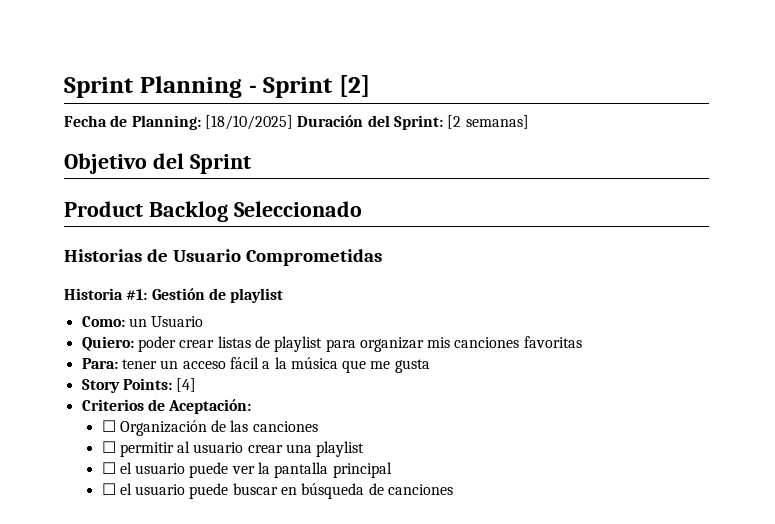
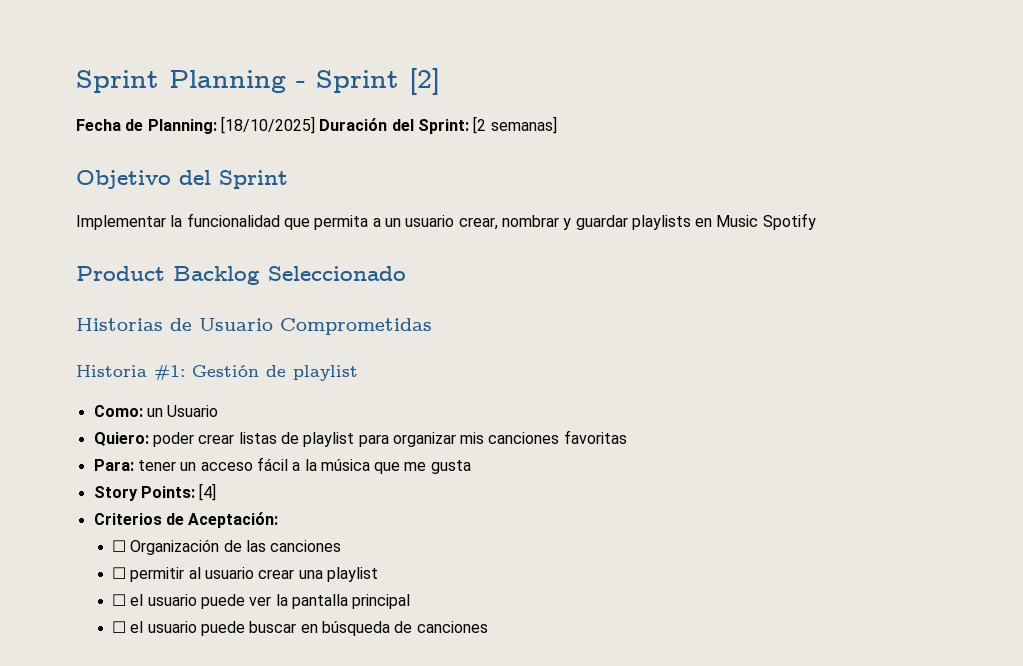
+ Implementar la funcionalidad que permita a un usuario crear, nombrar y guardar playlists en Music Spotify

